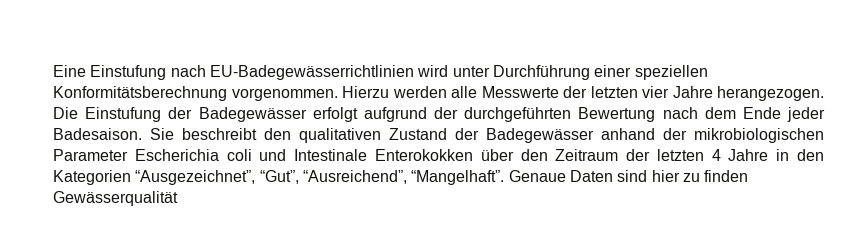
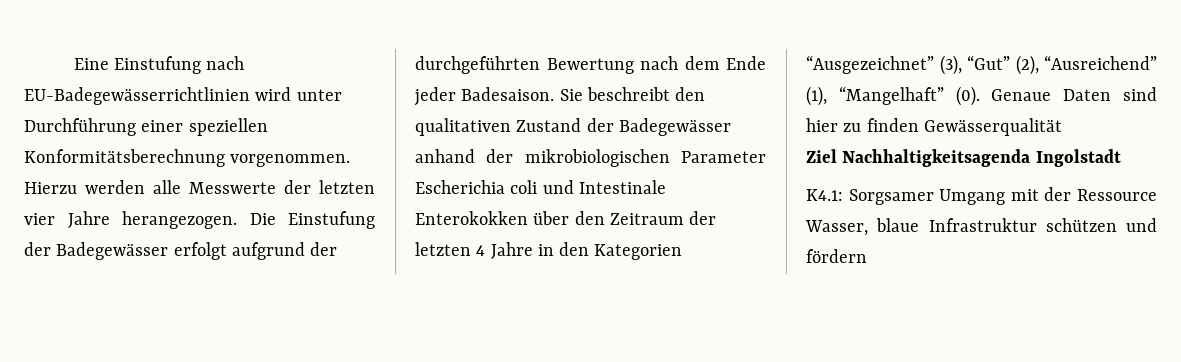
- Sie beschreibt den qualitativen Zustand der Badegewässer anhand der mikrobiologischen Parameter Escherichia coli und Intestinale Enterokokken über den Zeitraum der letzten 4 Jahre in den Kategorien “Ausgezeichnet”, “Gut”, “Ausreichend”, “Mangelhaft”.
+ Sie beschreibt den qualitativen Zustand der Badegewässer anhand der mikrobiologischen Parameter Escherichia coli und Intestinale Enterokokken über den Zeitraum der letzten 4 Jahre in den Kategorien “Ausgezeichnet” (3), “Gut” (2), “Ausreichend” (1), “Mangelhaft” (0).
+ Ziel Nachhaltigkeitsagenda Ingolstadt
+ K4.1: Sorgsamer Umgang mit der Ressource Wasser, blaue Infrastruktur schützen und fördern

